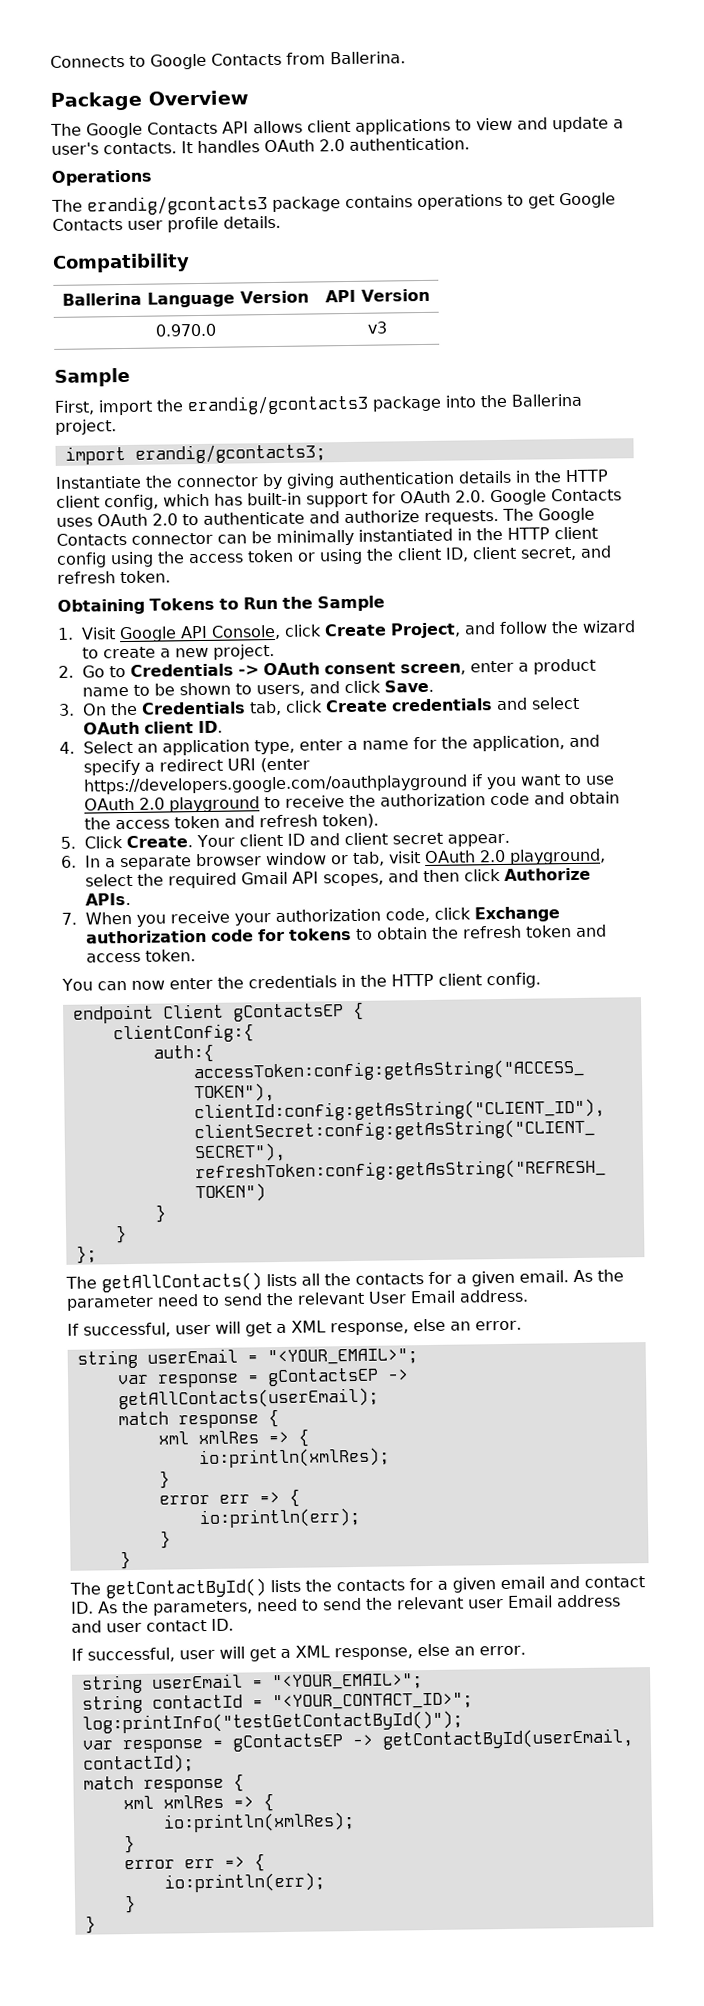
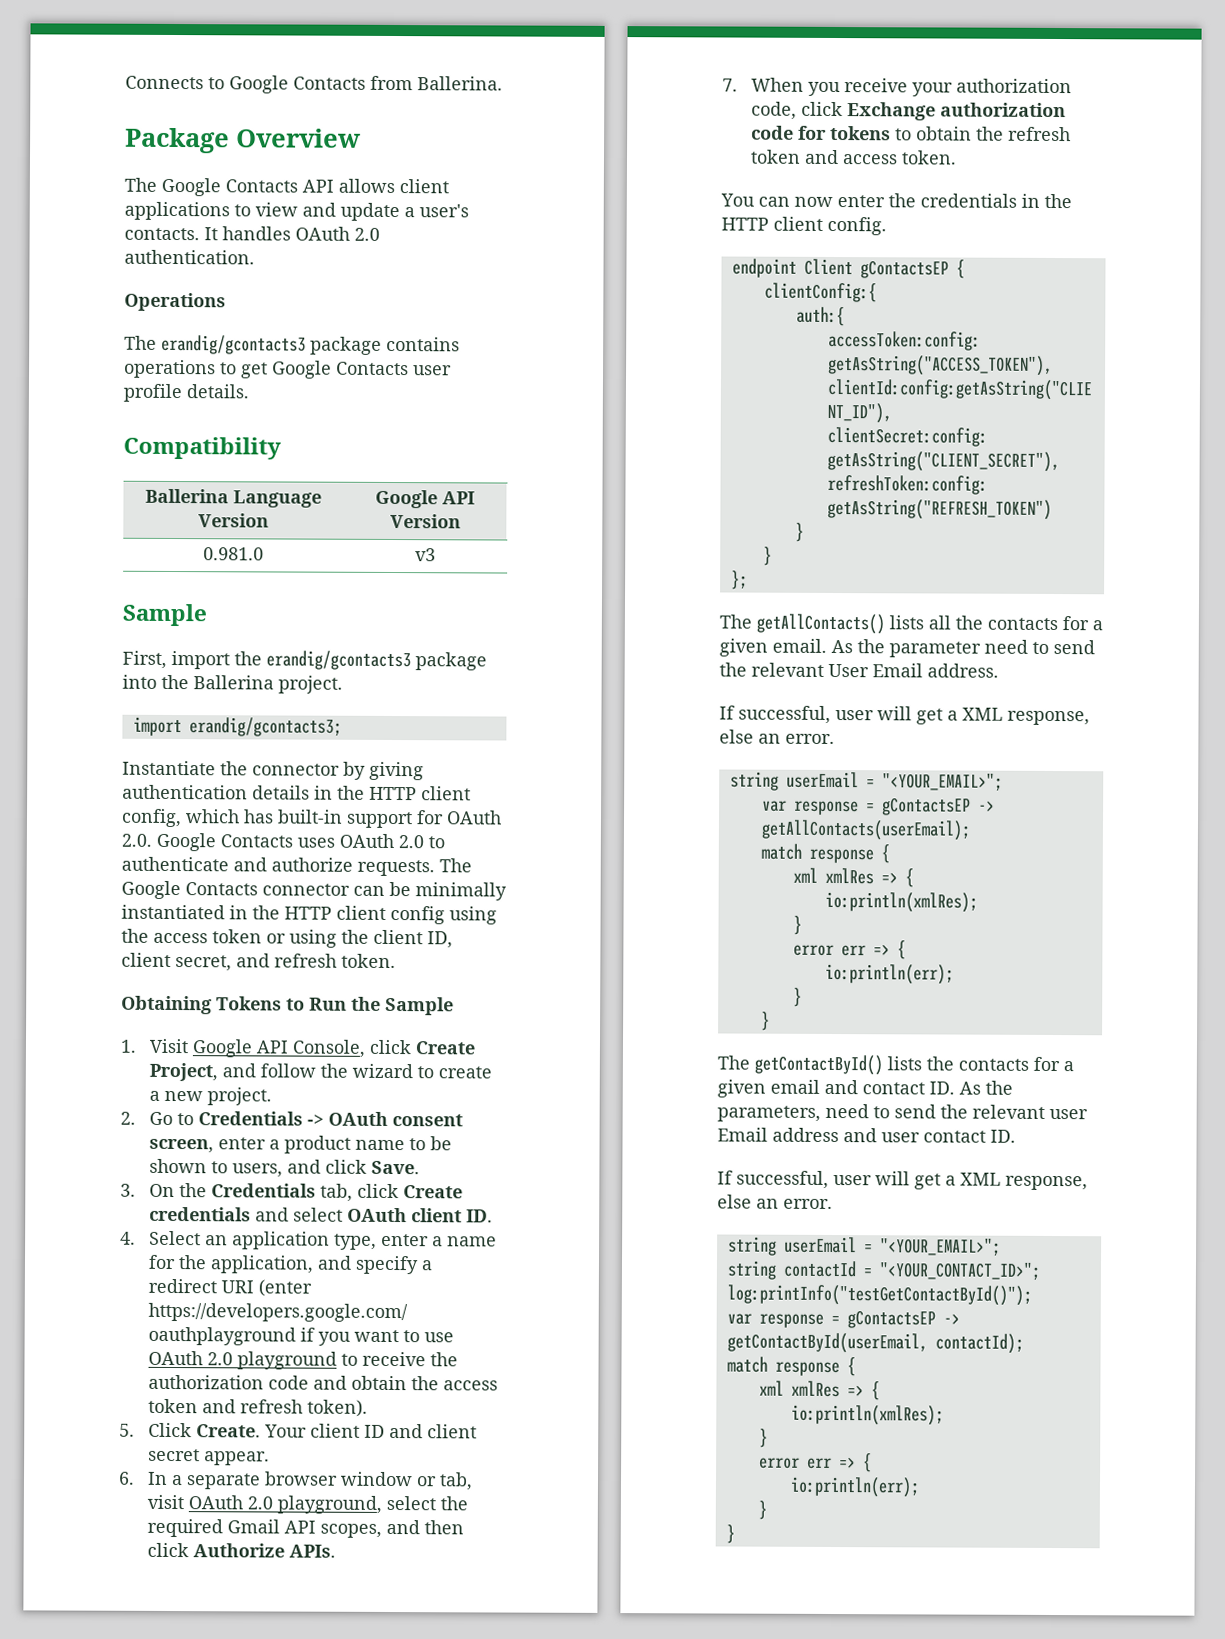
- Ballerina Language Version | API Version
+ Ballerina Language Version | Google API Version
- 0.970.0 | v3
+ 0.981.0 | v3

